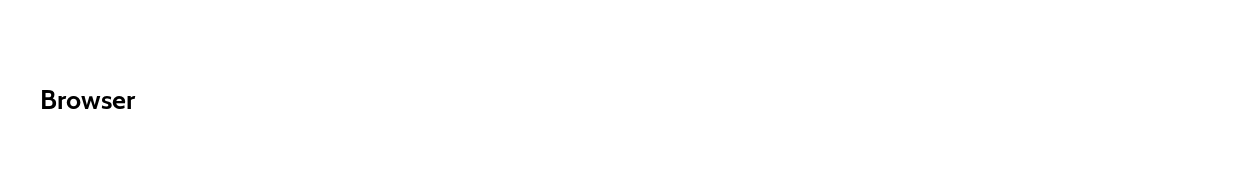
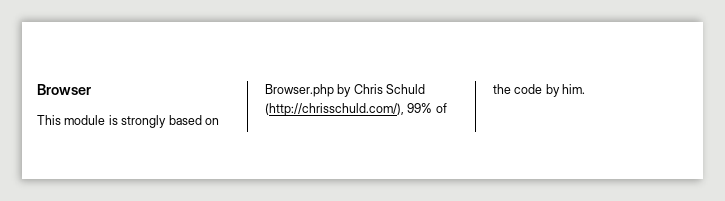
+ This module is strongly based on Browser.php by Chris Schuld (http://chrisschuld.com/), 99% of the code by him.

